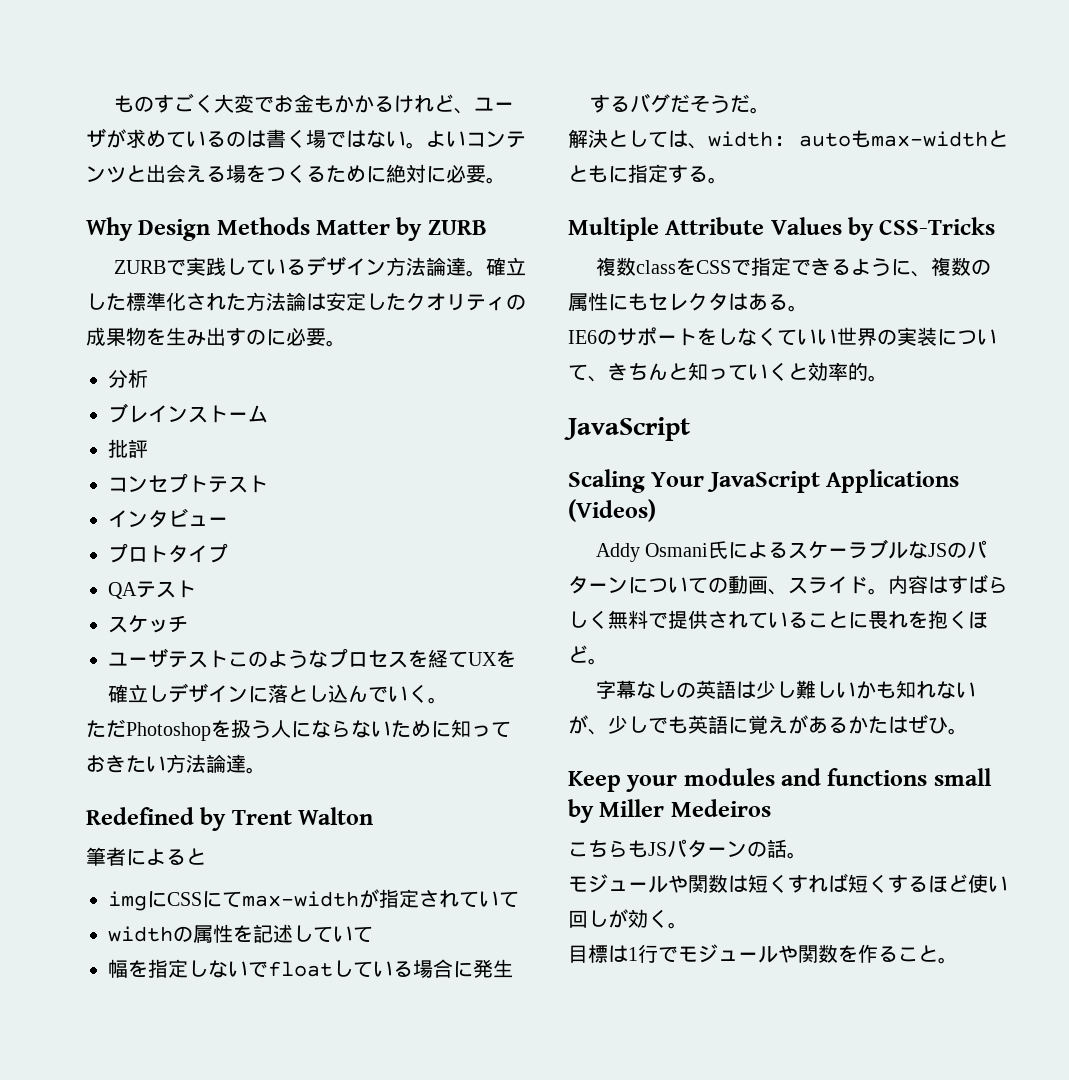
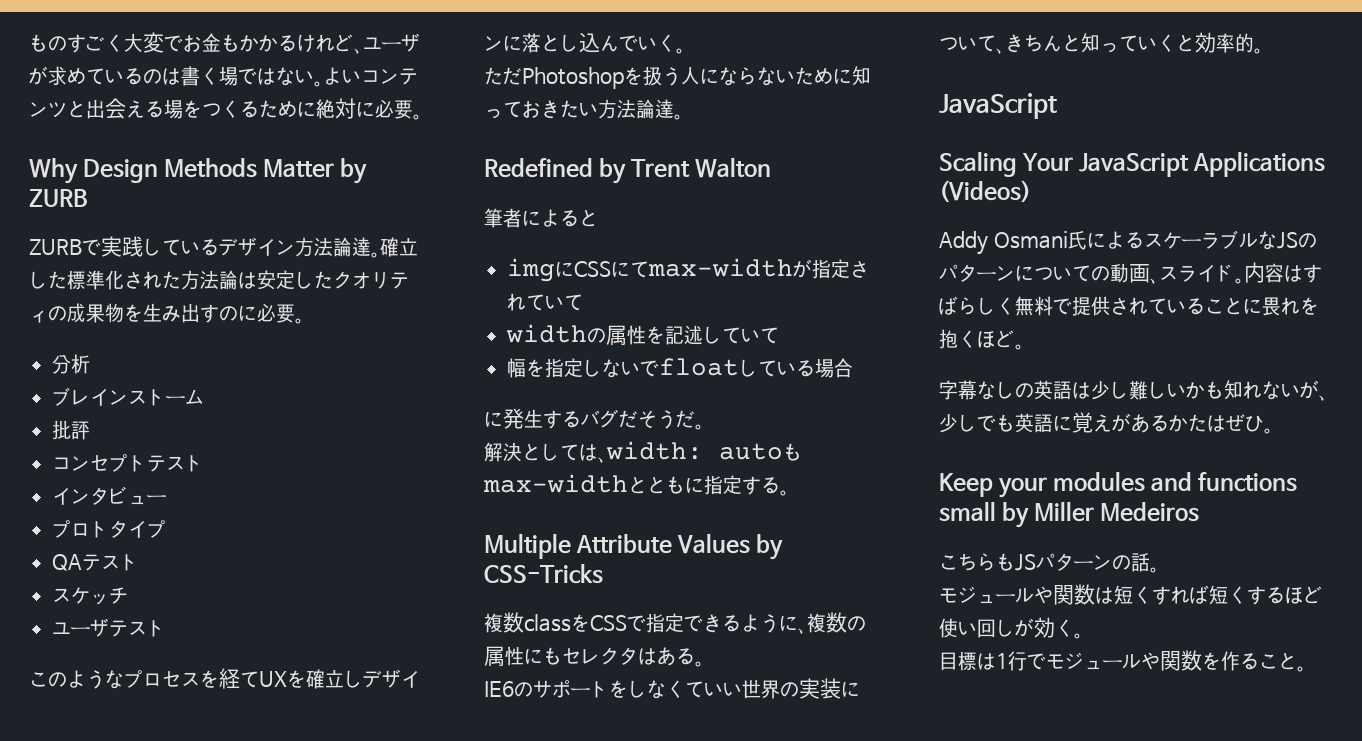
- ユーザテストこのようなプロセスを経てUXを確立しデザインに落とし込んでいく。
+ ユーザテスト
+ このようなプロセスを経てUXを確立しデザインに落とし込んでいく。
- 幅を指定しないでfloatしている場合に発生するバグだそうだ。
+ 幅を指定しないでfloatしている場合
+ に発生するバグだそうだ。

